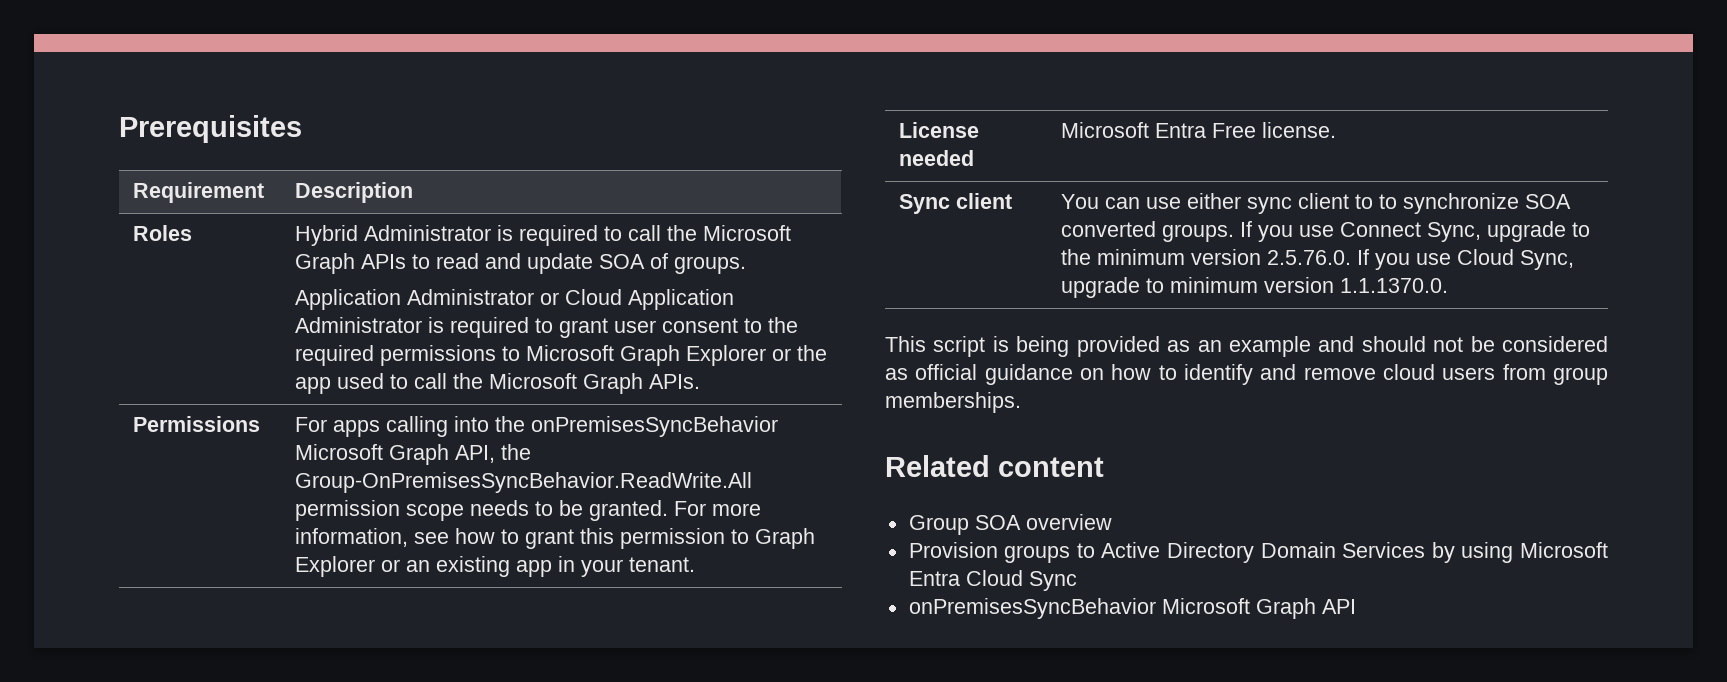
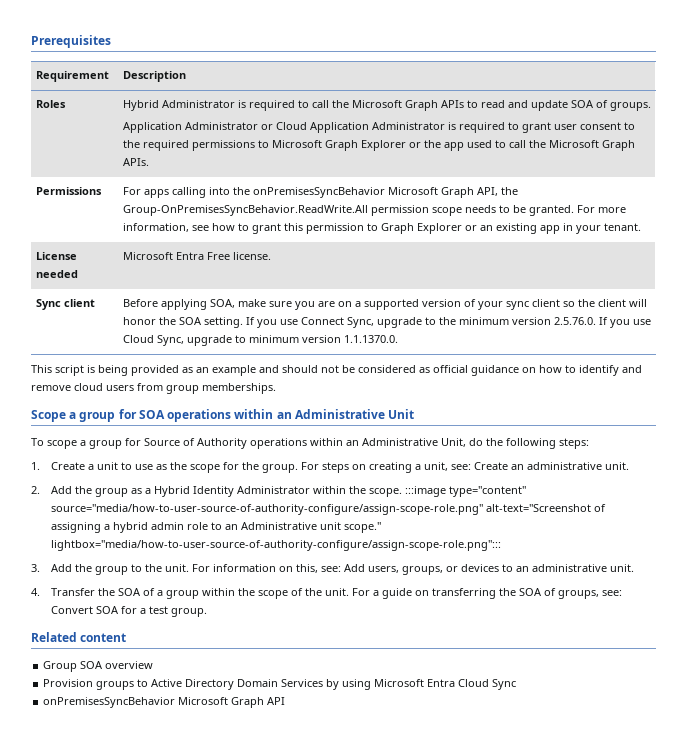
- You can use either sync client to to synchronize SOA converted groups.
+ Before applying SOA, make sure you are on a supported version of your sync client so the client will honor the SOA setting.
+ Scope a group for SOA operations within an Administrative Unit
+ To scope a group for Source of Authority operations within an Administrative Unit, do the following steps:
+ 1. Create a unit to use as the scope for the group. For steps on creating a unit, see: Create an administrative unit.
+ 2. Add the group as a Hybrid Identity Administrator within the scope. :::image type="content" source="media/how-to-user-source-of-authority-configure/assign-scope-role.png" alt-text="Screenshot of assigning a hybrid admin role to an Administrative unit scope." lightbox="media/how-to-user-source-of-authority-configure/assign-scope-role.png":::
+ 3. Add the group to the unit. For information on this, see: Add users, groups, or devices to an administrative unit.
+ 4. Transfer the SOA of a group within the scope of the unit. For a guide on transferring the SOA of groups, see: Convert SOA for a test group.

